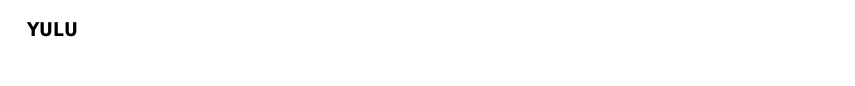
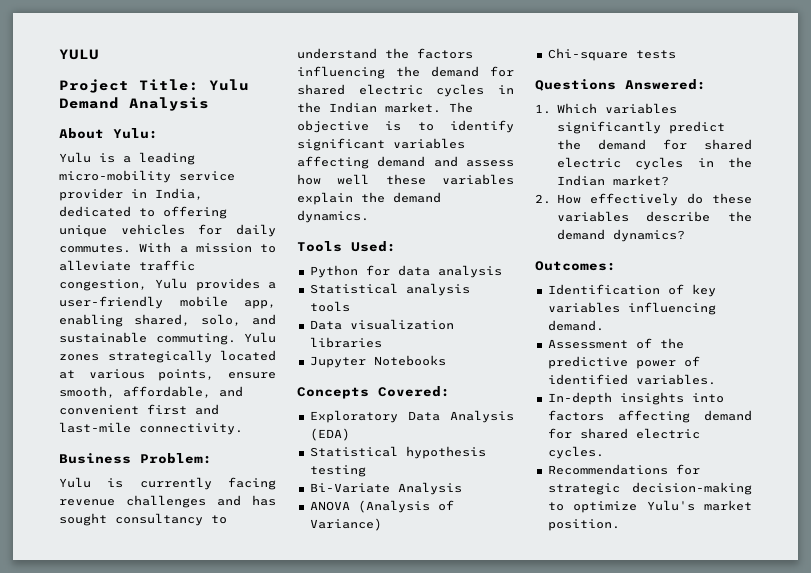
+ Project Title: Yulu Demand Analysis
+ About Yulu:
+ Yulu is a leading micro-mobility service provider in India, dedicated to offering unique vehicles for daily commutes. With a mission to alleviate traffic congestion, Yulu provides a user-friendly mobile app, enabling shared, solo, and sustainable commuting. Yulu zones strategically located at various points, ensure smooth, affordable, and convenient first and last-mile connectivity.
+ Business Problem:
+ Yulu is currently facing revenue challenges and has sought consultancy to understand the factors influencing the demand for shared electric cycles in the Indian market. The objective is to identify significant variables affecting demand and assess how well these variables explain the demand dynamics.
+ Tools Used:
+ Python for data analysis
+ Statistical analysis tools
+ Data visualization libraries
+ Jupyter Notebooks
+ Concepts Covered:
+ Exploratory Data Analysis (EDA)
+ Statistical hypothesis testing
+ Bi-Variate Analysis
+ ANOVA (Analysis of Variance)
+ Chi-square tests
+ Questions Answered:
+ 1. Which variables significantly predict the demand for shared electric cycles in the Indian market?
+ 2. How effectively do these variables describe the demand dynamics?
+ Outcomes:
+ Identification of key variables influencing demand.
+ Assessment of the predictive power of identified variables.
+ In-depth insights into factors affecting demand for shared electric cycles.
+ Recommendations for strategic decision-making to optimize Yulu's market position.

